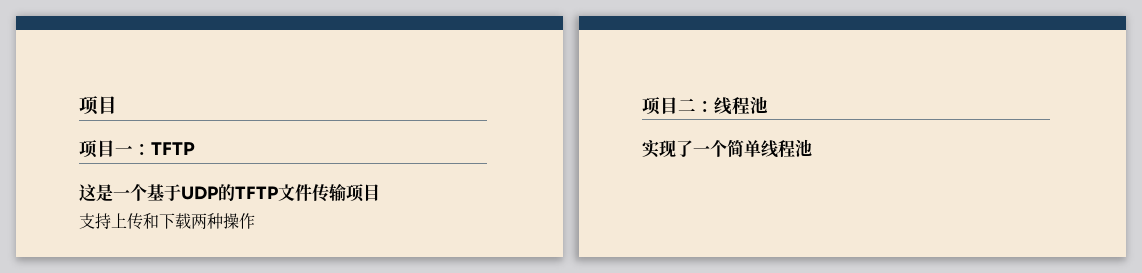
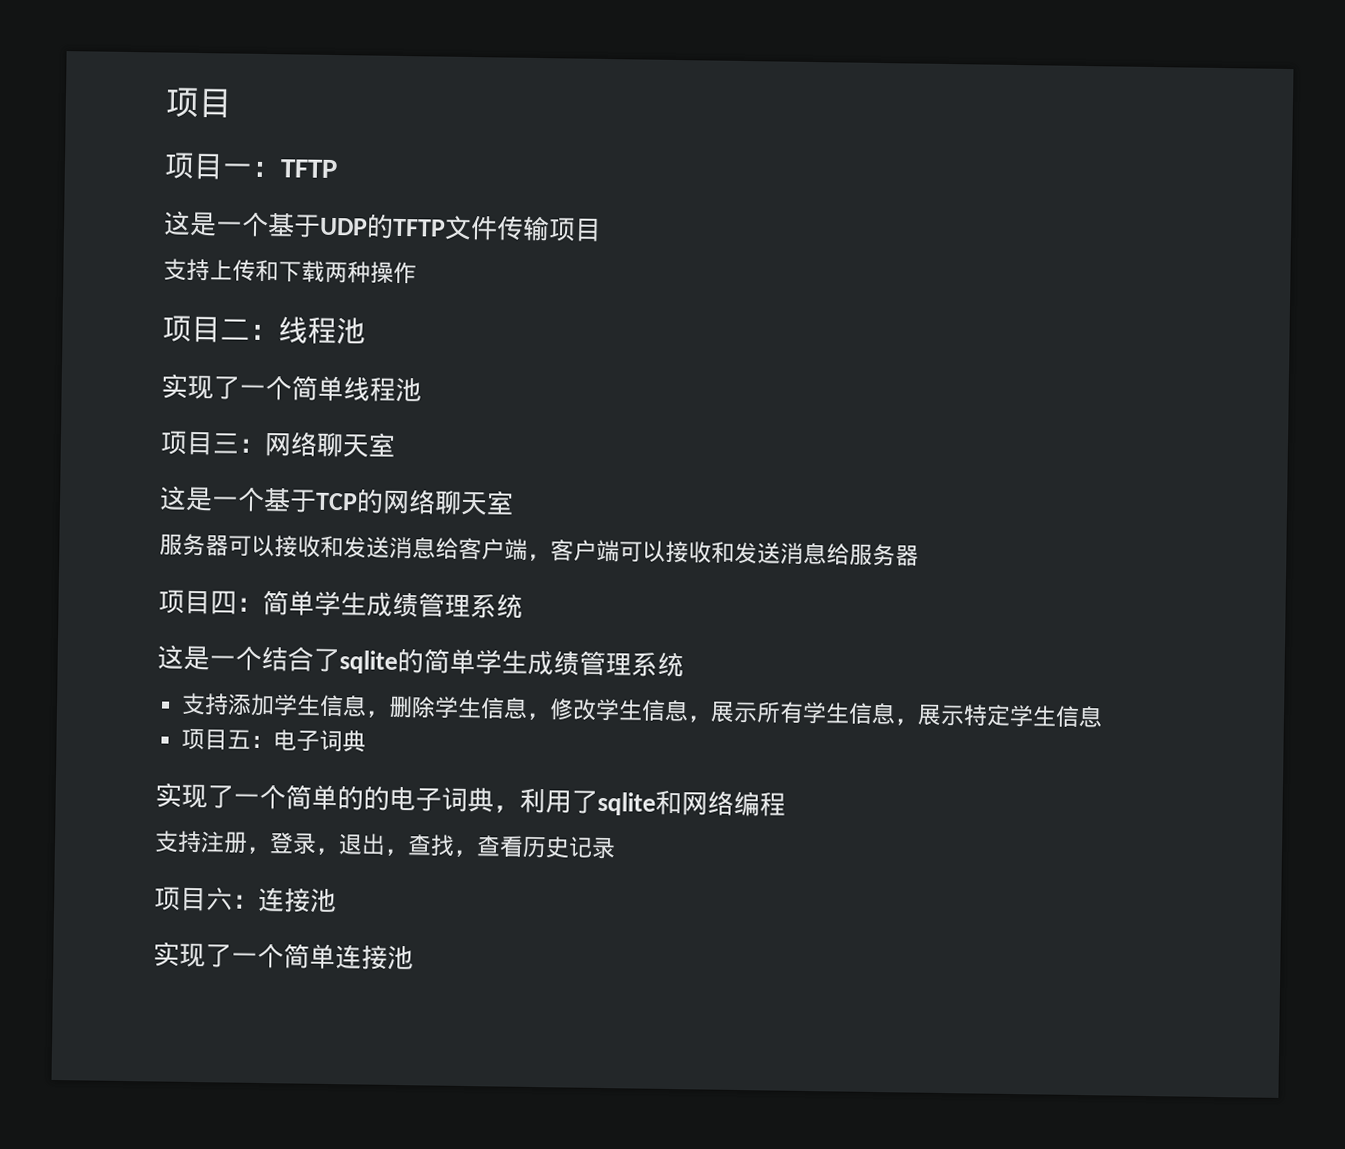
+ 项目三：网络聊天室
+ 这是一个基于TCP的网络聊天室
+ 服务器可以接收和发送消息给客户端，客户端可以接收和发送消息给服务器
+ 项目四：简单学生成绩管理系统
+ 这是一个结合了sqlite的简单学生成绩管理系统
+ 支持添加学生信息，删除学生信息，修改学生信息，展示所有学生信息，展示特定学生信息
+ 项目五：电子词典
+ 实现了一个简单的的电子词典，利用了sqlite和网络编程
+ 支持注册，登录，退出，查找，查看历史记录
+ 项目六：连接池
+ 实现了一个简单连接池

